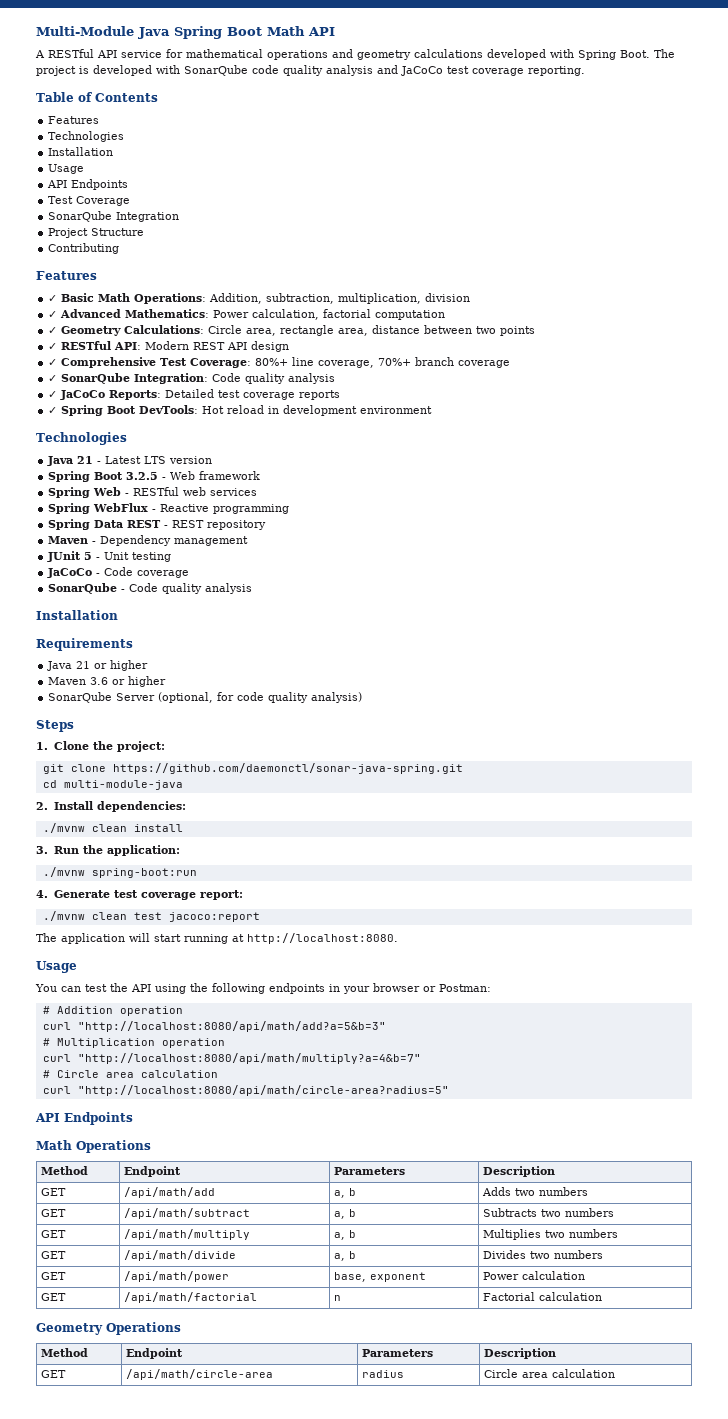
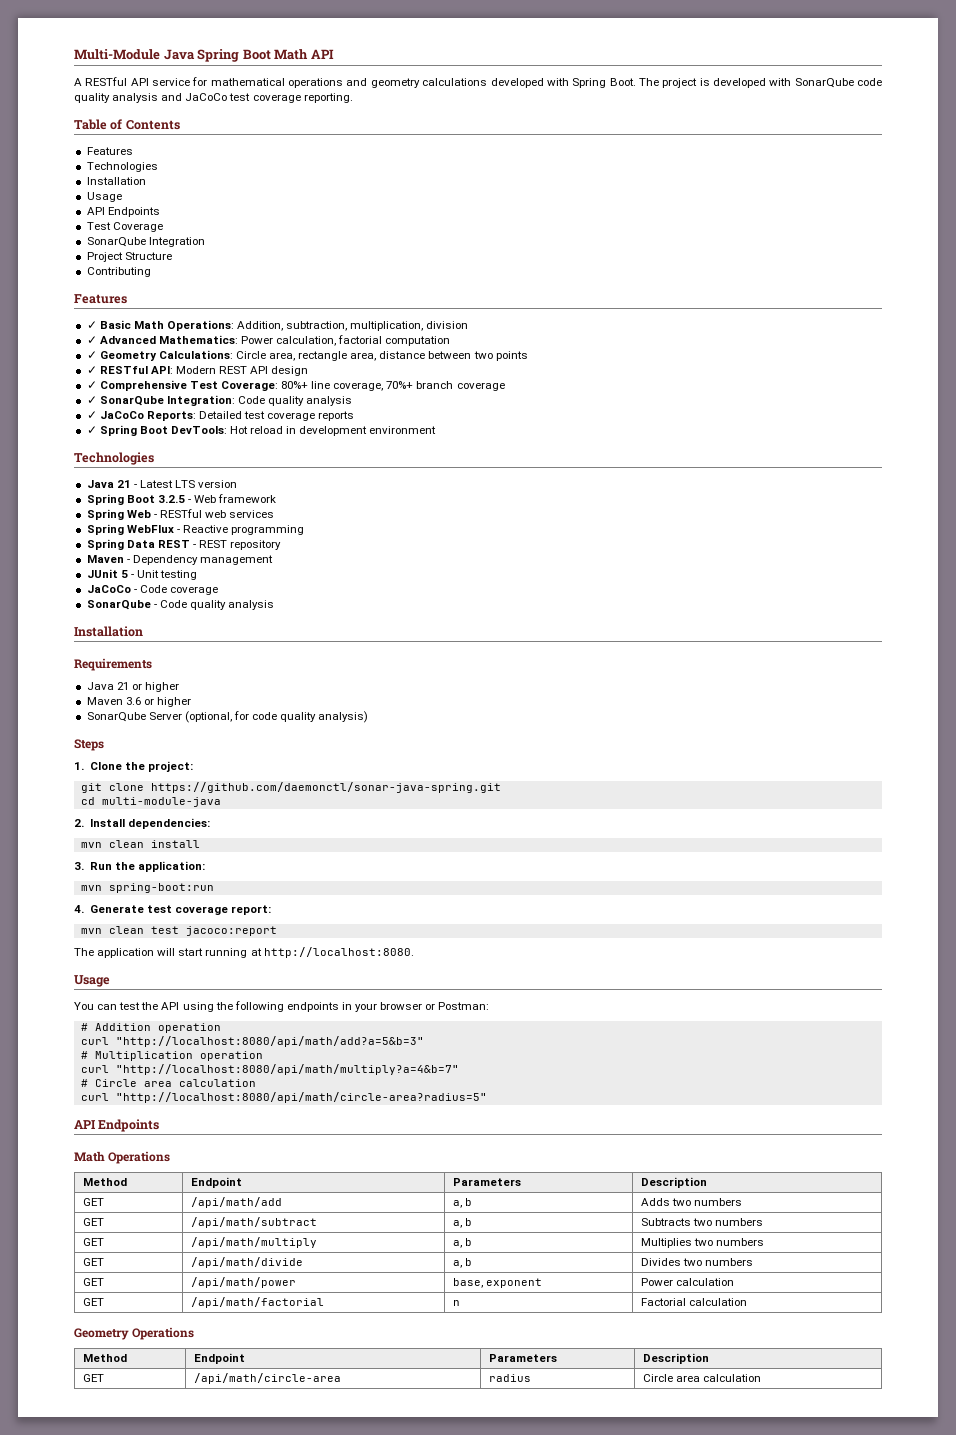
- ./mvnw clean install
+ mvn clean install
- ./mvnw spring-boot:run
+ mvn spring-boot:run
- ./mvnw clean test jacoco:report
+ mvn clean test jacoco:report

